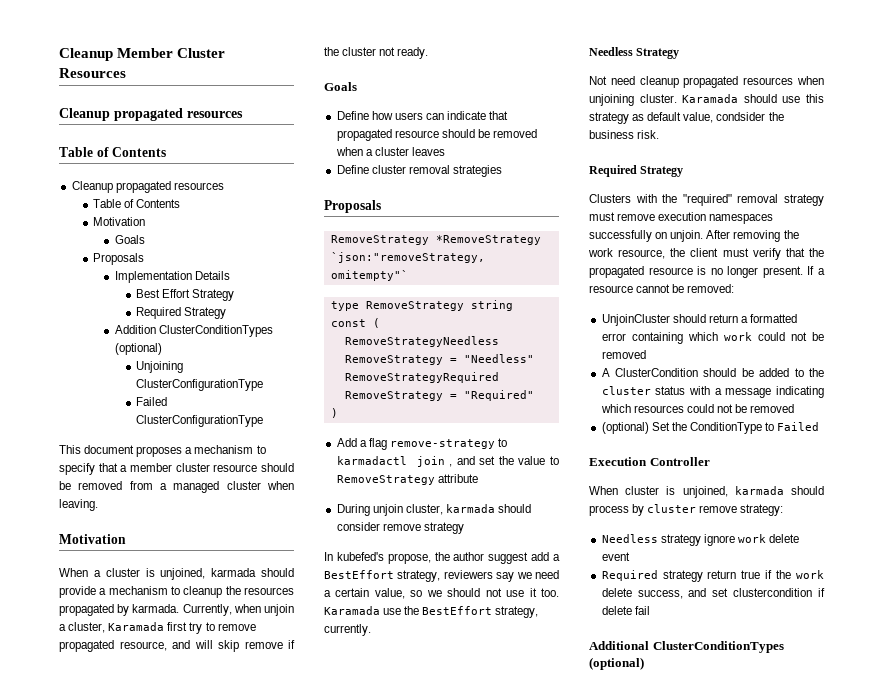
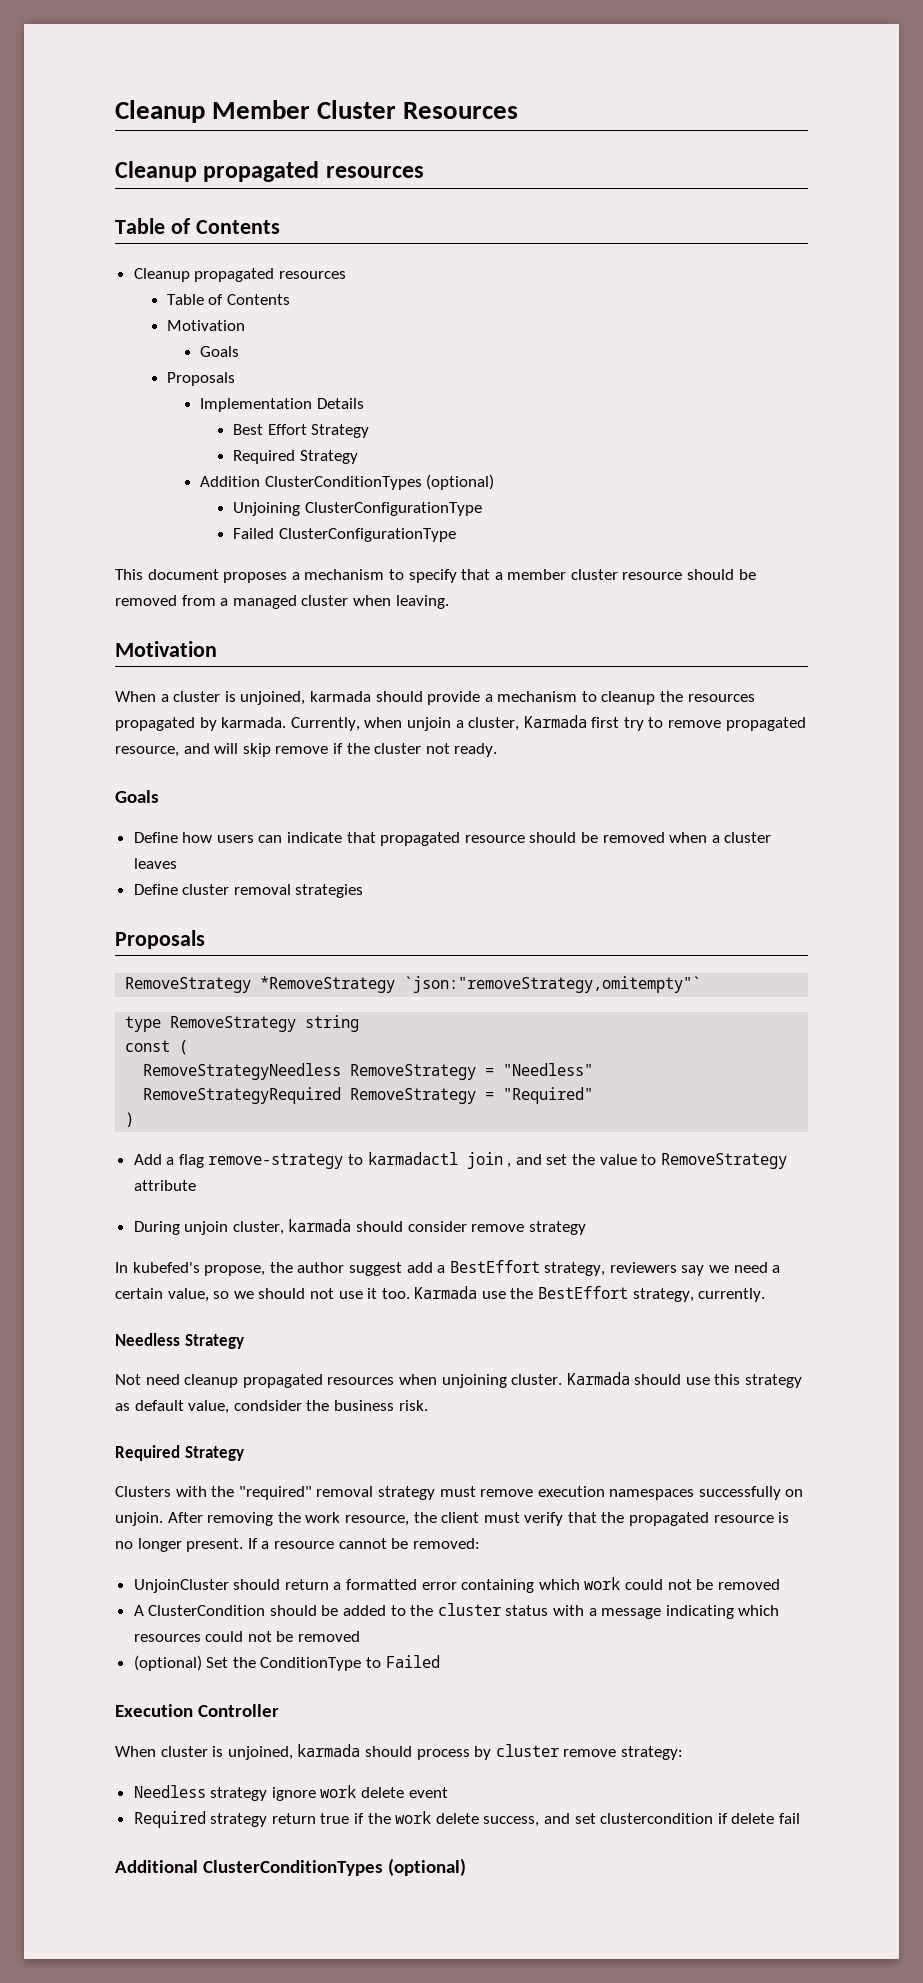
- Currently, when unjoin a cluster, Karamada first try to remove propagated resource, and will skip remove if the cluster not ready.
+ Currently, when unjoin a cluster, Karmada first try to remove propagated resource, and will skip remove if the cluster not ready.
- Karamada use the BestEffort strategy, currently.
+ Karmada use the BestEffort strategy, currently.
- Karamada should use this strategy as default value, condsider the business risk.
+ Karmada should use this strategy as default value, condsider the business risk.

